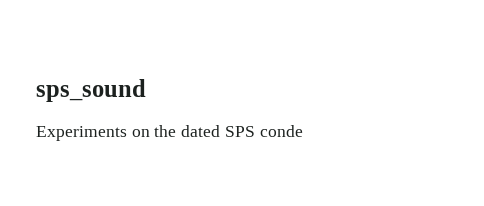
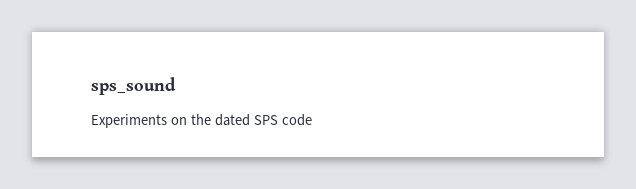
- Experiments on the dated SPS conde
+ Experiments on the dated SPS code

